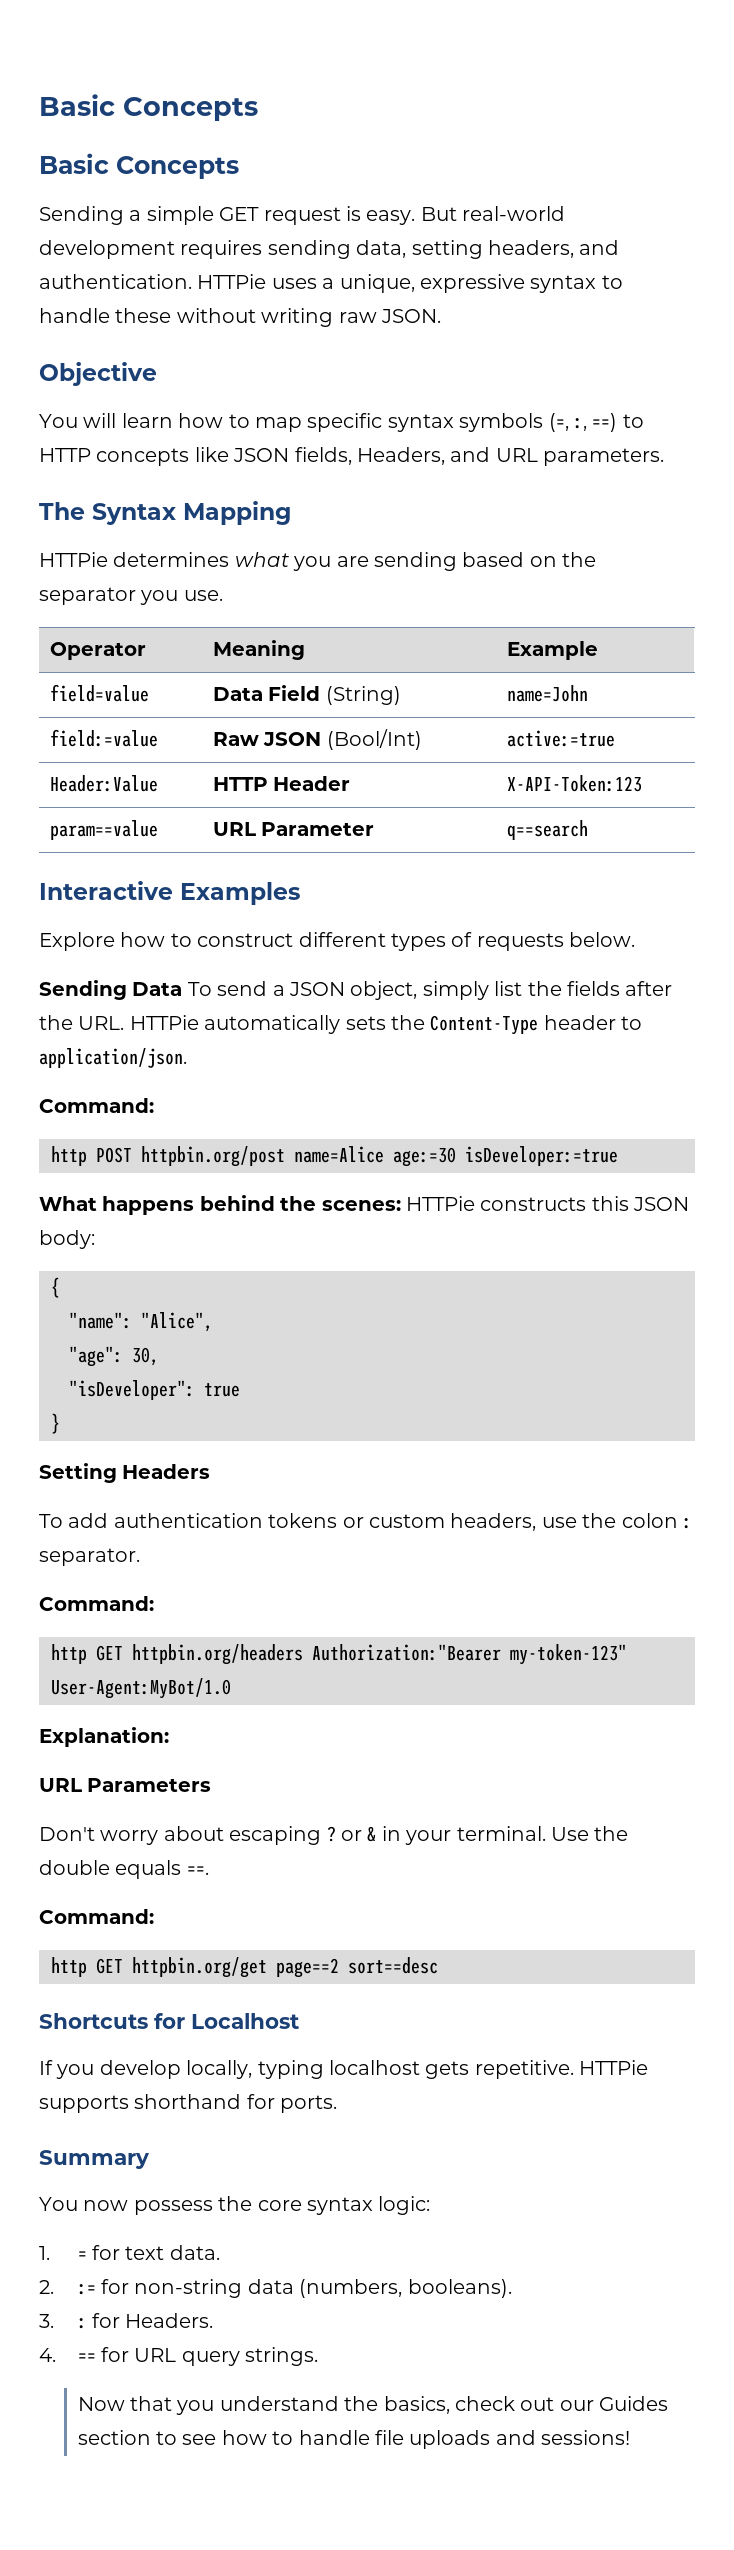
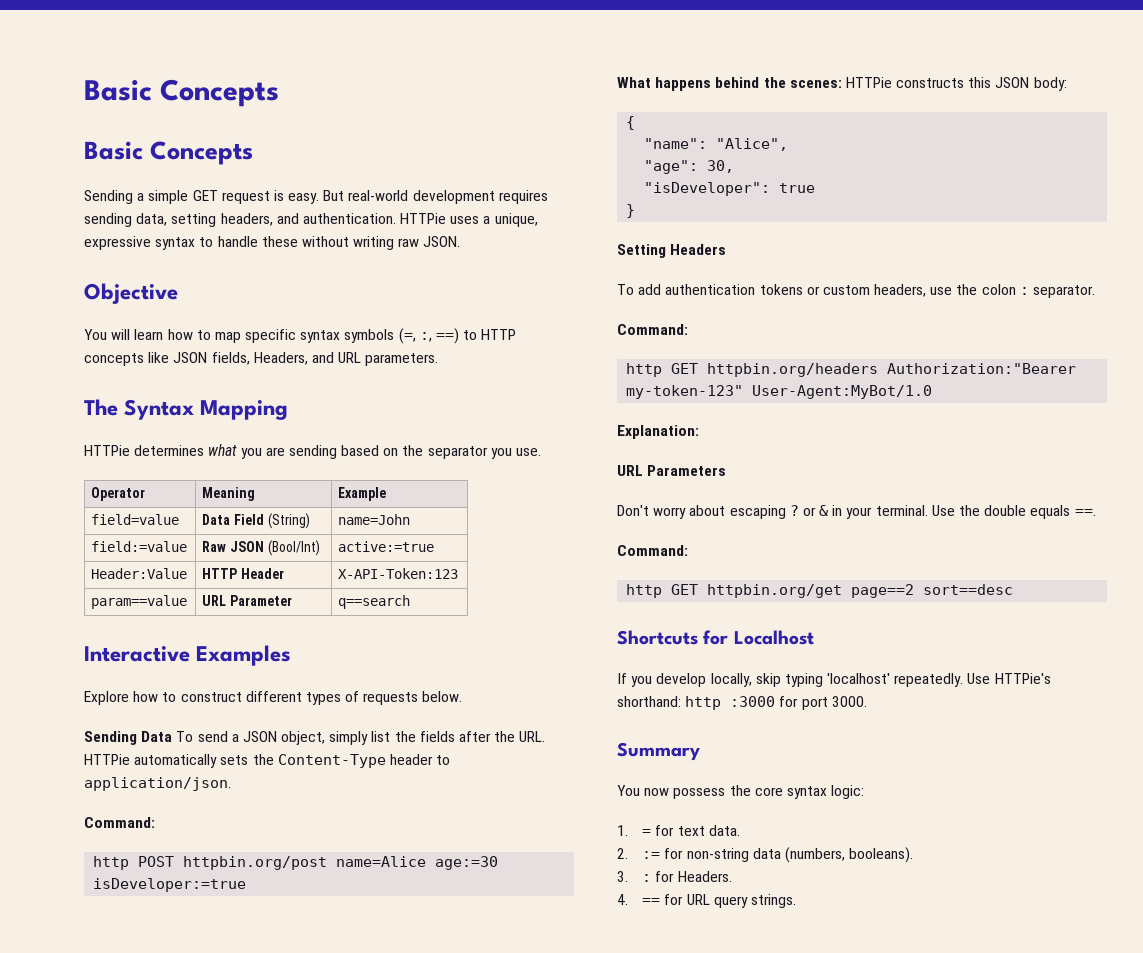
- If you develop locally, typing localhost gets repetitive. HTTPie supports shorthand for ports.
+ If you develop locally, skip typing 'localhost' repeatedly. Use HTTPie's shorthand: http :3000 for port 3000.
- Now that you understand the basics, check out our Guides section to see how to handle file uploads and sessions!

